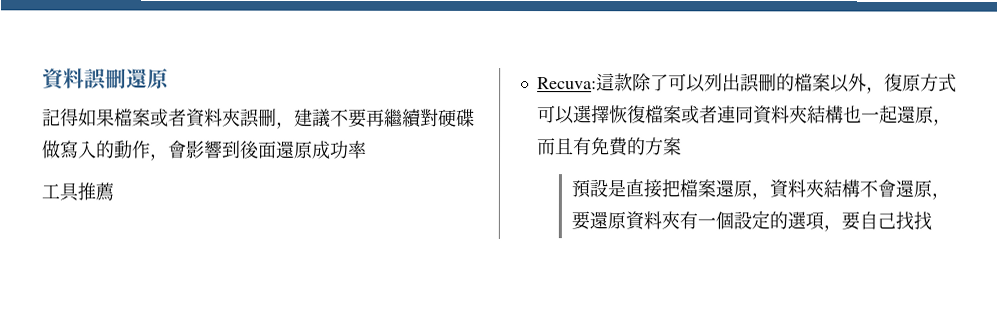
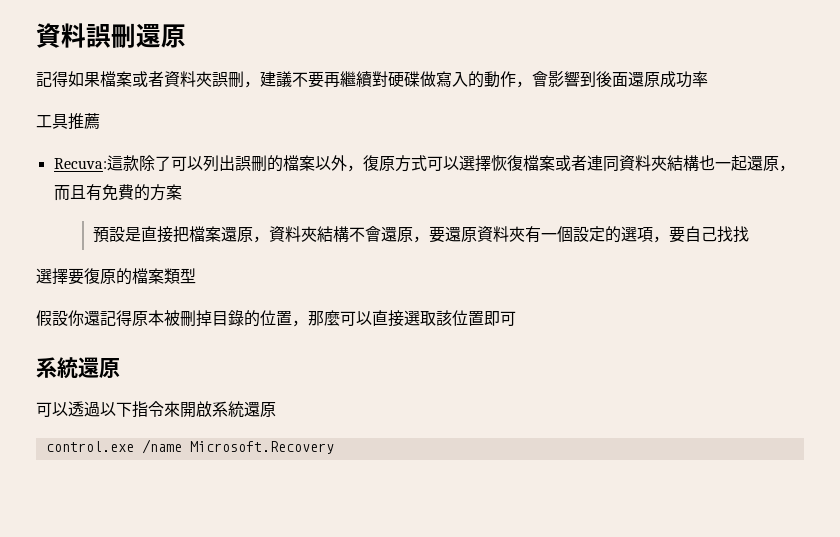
+ 選擇要復原的檔案類型
+ 假設你還記得原本被刪掉目錄的位置，那麼可以直接選取該位置即可
+ 系統還原
+ 可以透過以下指令來開啟系統還原
+ control.exe /name Microsoft.Recovery

